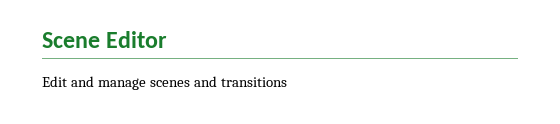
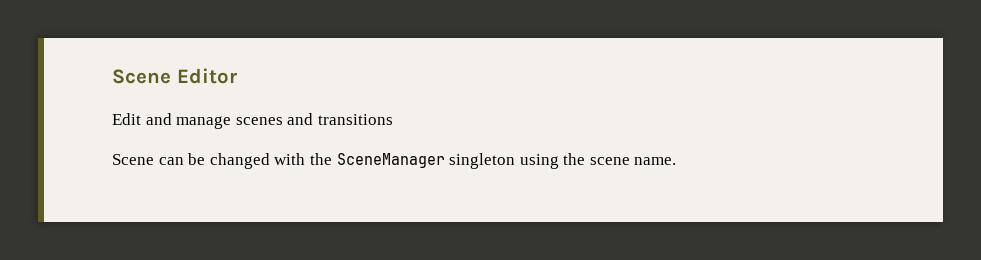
+ Scene can be changed with the SceneManager singleton using the scene name.

